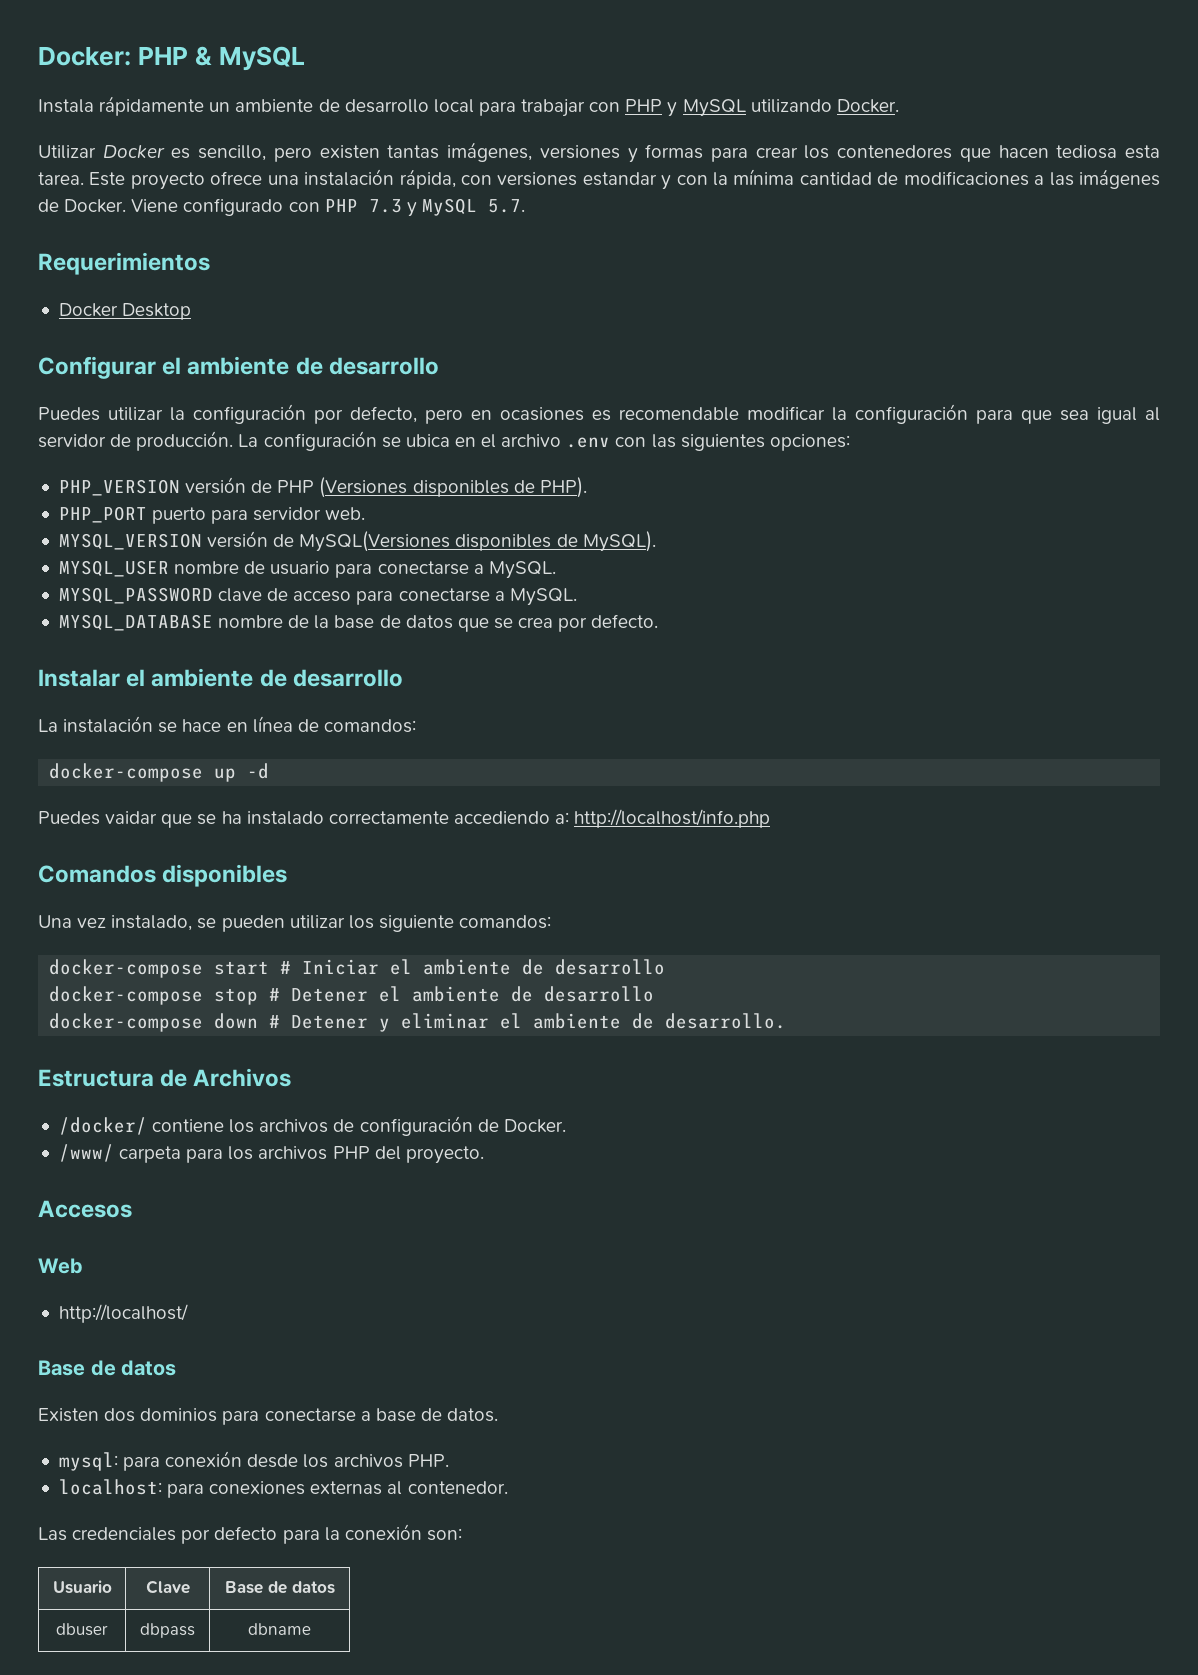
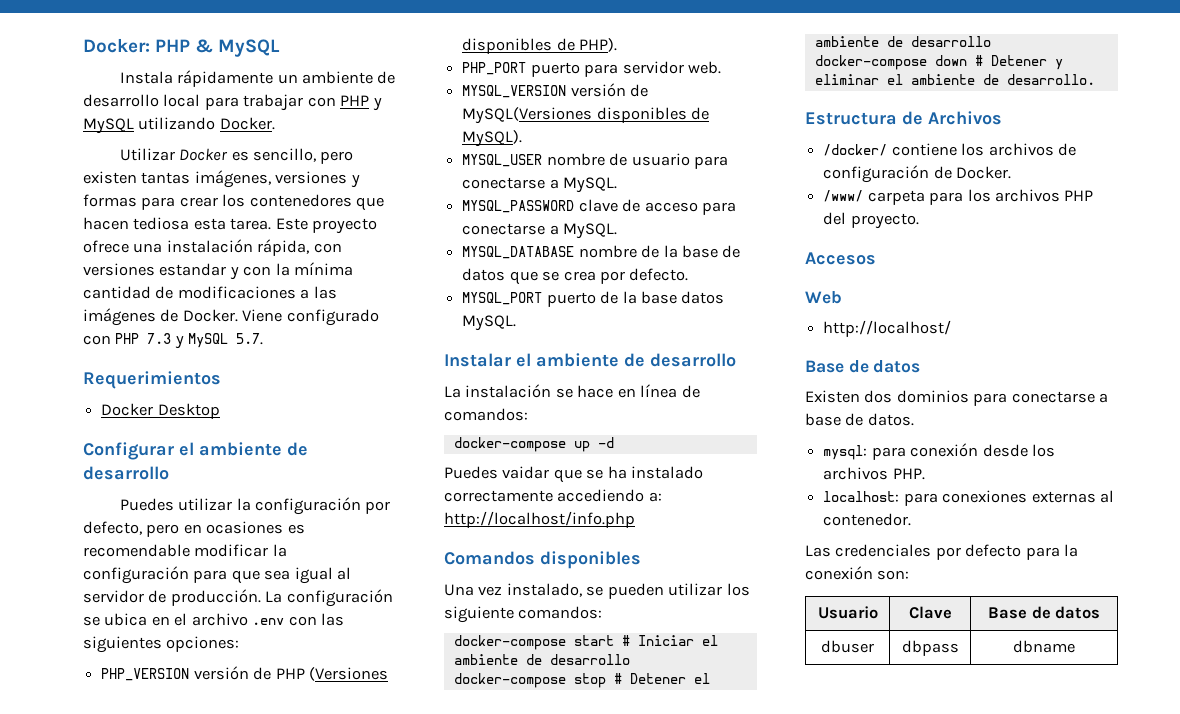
+ MYSQL_PORT puerto de la base datos MySQL.

